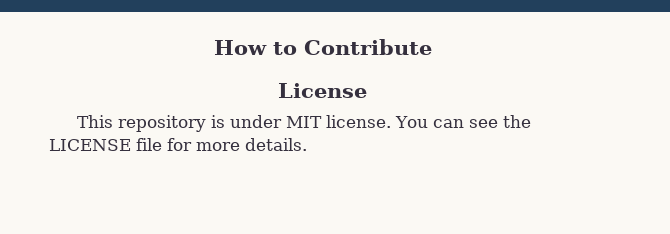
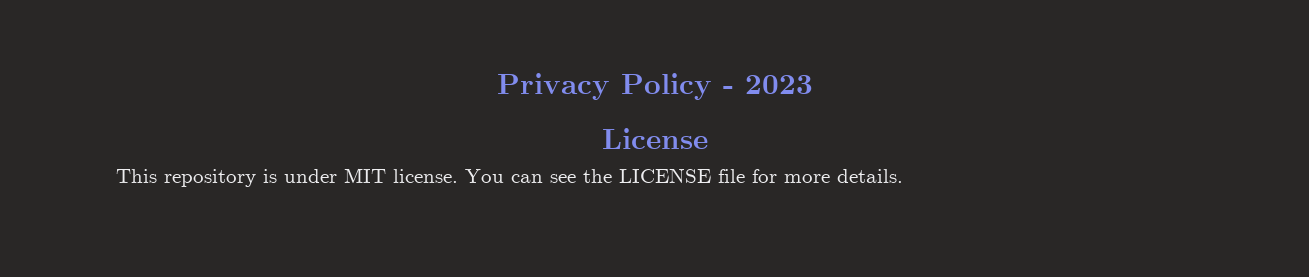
- How to Contribute
+ Privacy Policy - 2023

